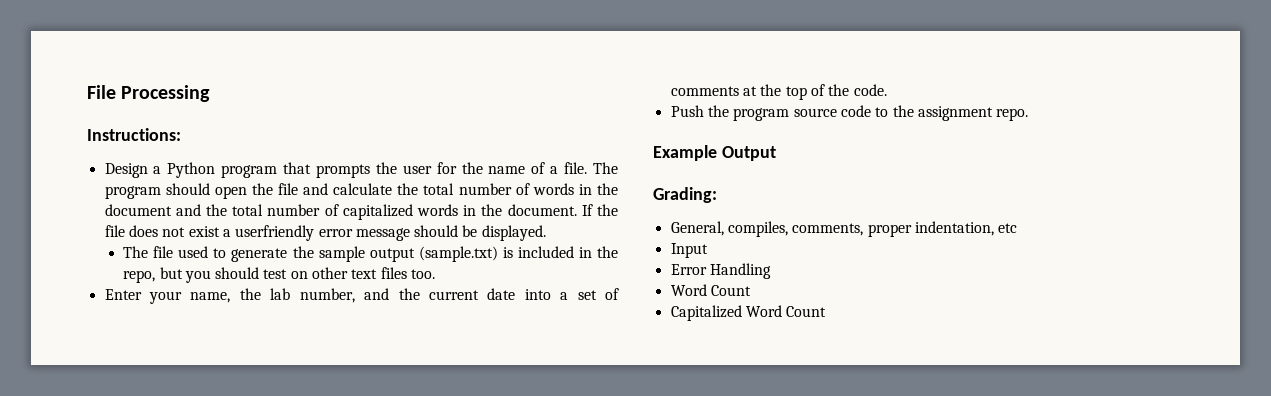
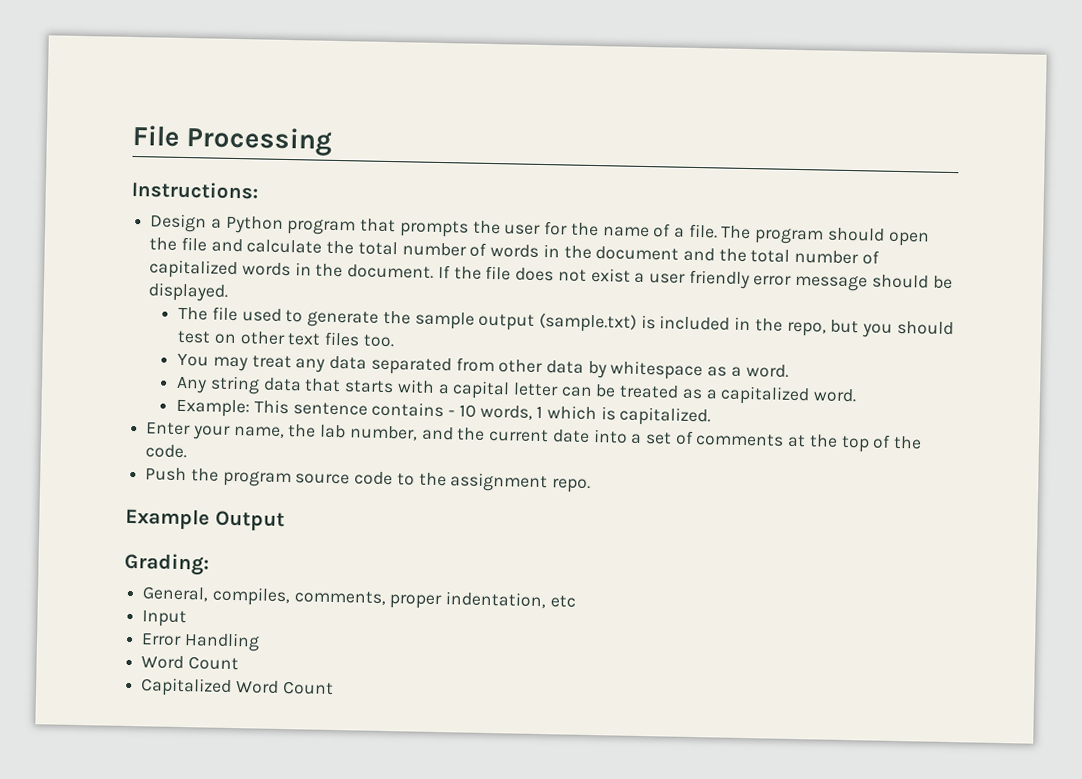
- If the file does not exist a userfriendly error message should be displayed.
+ If the file does not exist a user friendly error message should be displayed.
+ You may treat any data separated from other data by whitespace as a word.
+ Any string data that starts with a capital letter can be treated as a capitalized word.
+ Example: This sentence contains - 10 words, 1 which is capitalized.

